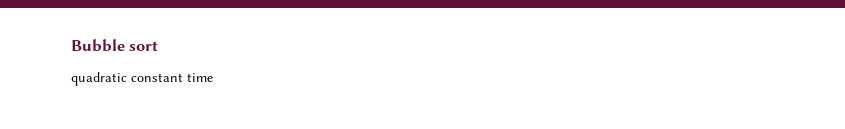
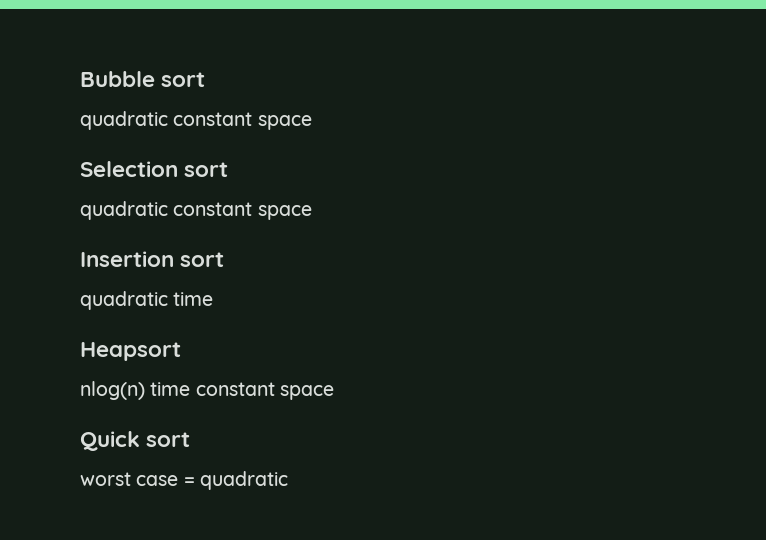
  Bubble sort
- quadratic constant time
+ quadratic constant space
+ Selection sort
+ quadratic constant space
+ Insertion sort
+ quadratic time
+ Heapsort
+ nlog(n) time constant space
+ Quick sort
+ worst case = quadratic

